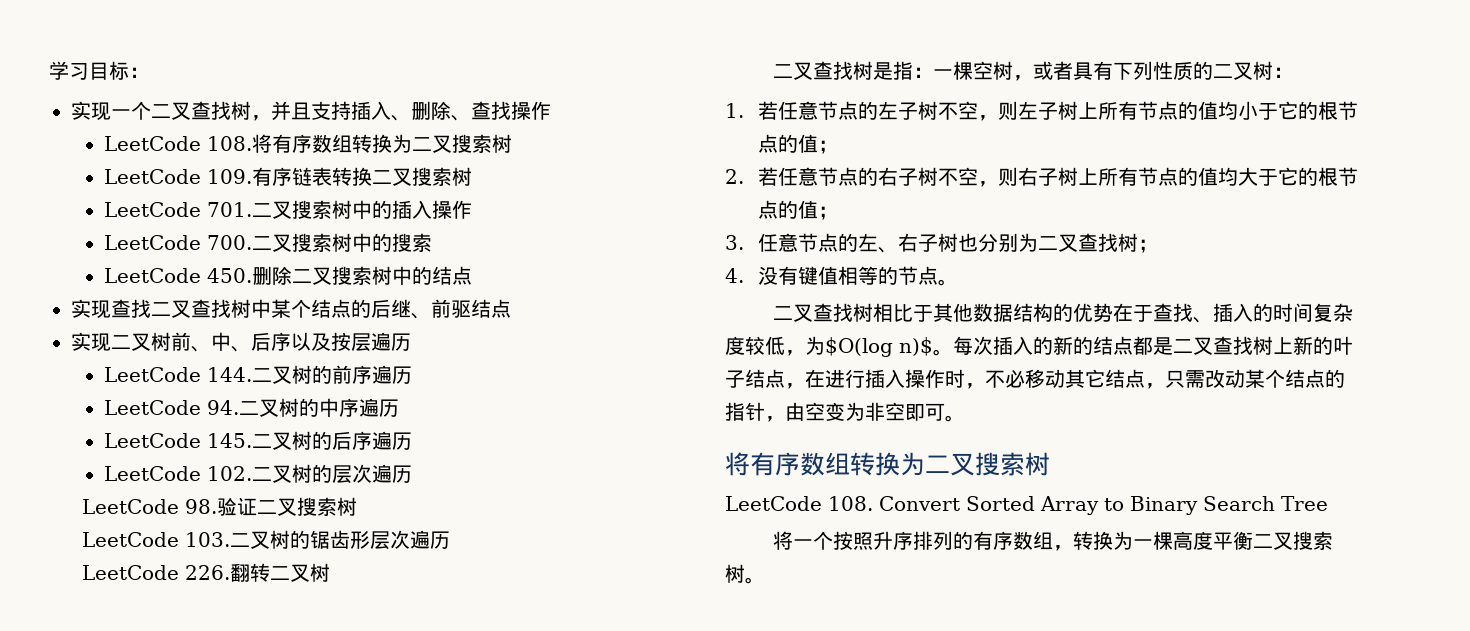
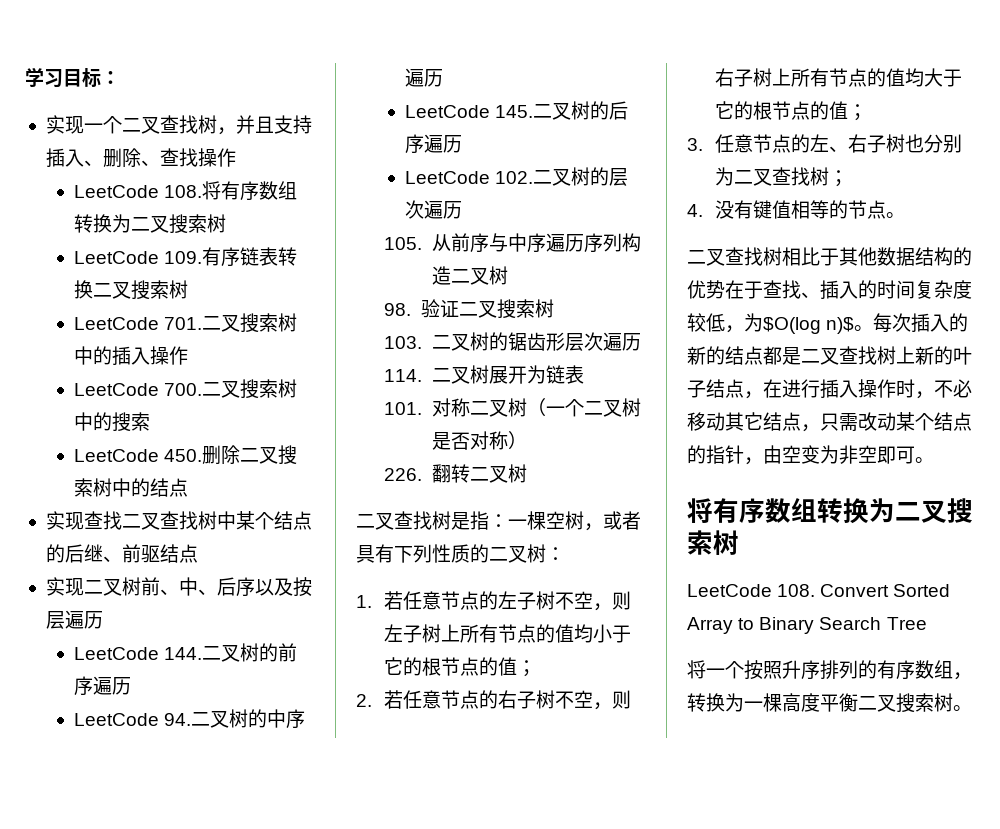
- LeetCode 98.验证二叉搜索树
+ 105.从前序与中序遍历序列构造二叉树
+ 98.验证二叉搜索树
- LeetCode 103.二叉树的锯齿形层次遍历
+ 103.二叉树的锯齿形层次遍历
- LeetCode 226.翻转二叉树
+ 114.二叉树展开为链表
+ 101.对称二叉树（一个二叉树是否对称）
+ 226.翻转二叉树

